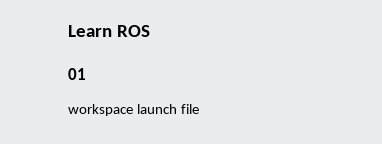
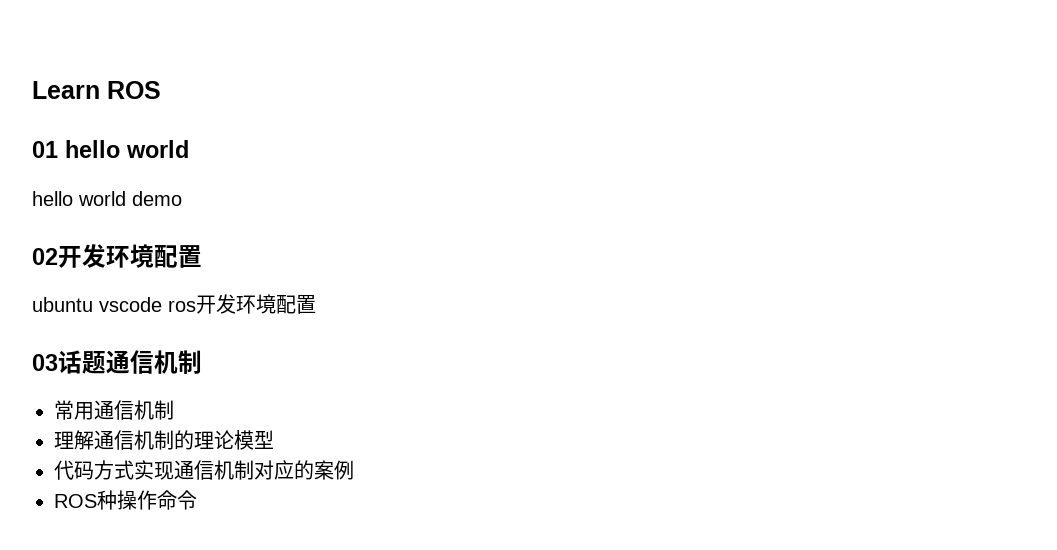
- 01
- workspace launch file
+ 01 hello world
+ hello world demo
+ 02开发环境配置
+ ubuntu vscode ros开发环境配置
+ 03话题通信机制
+ 常用通信机制
+ 理解通信机制的理论模型
+ 代码方式实现通信机制对应的案例
+ ROS种操作命令

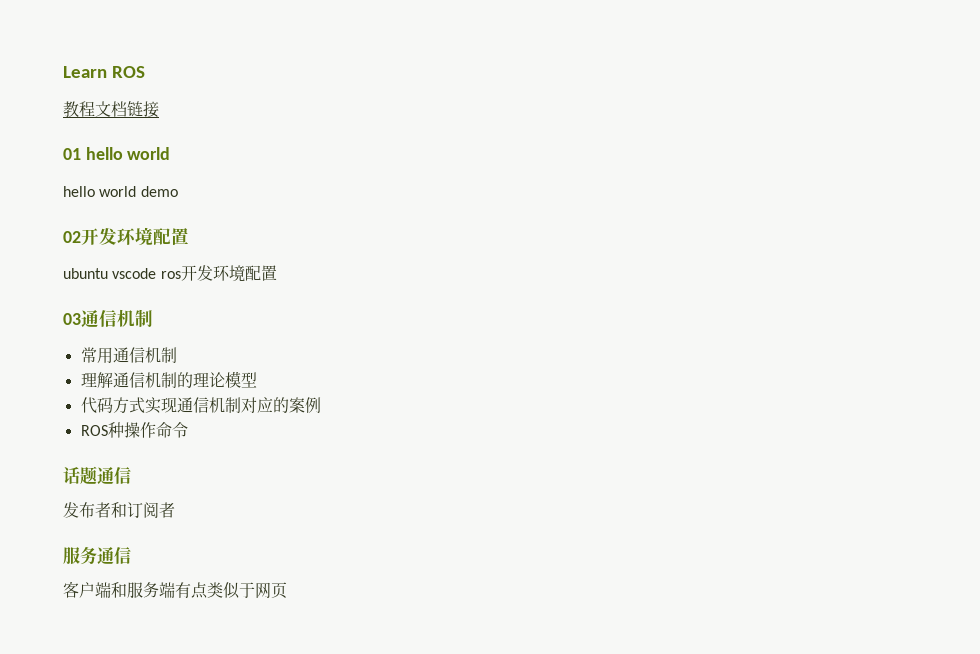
+ 教程文档链接
- 03话题通信机制
+ 03通信机制
+ 话题通信
+ 发布者和订阅者
+ 服务通信
+ 客户端和服务端有点类似于网页

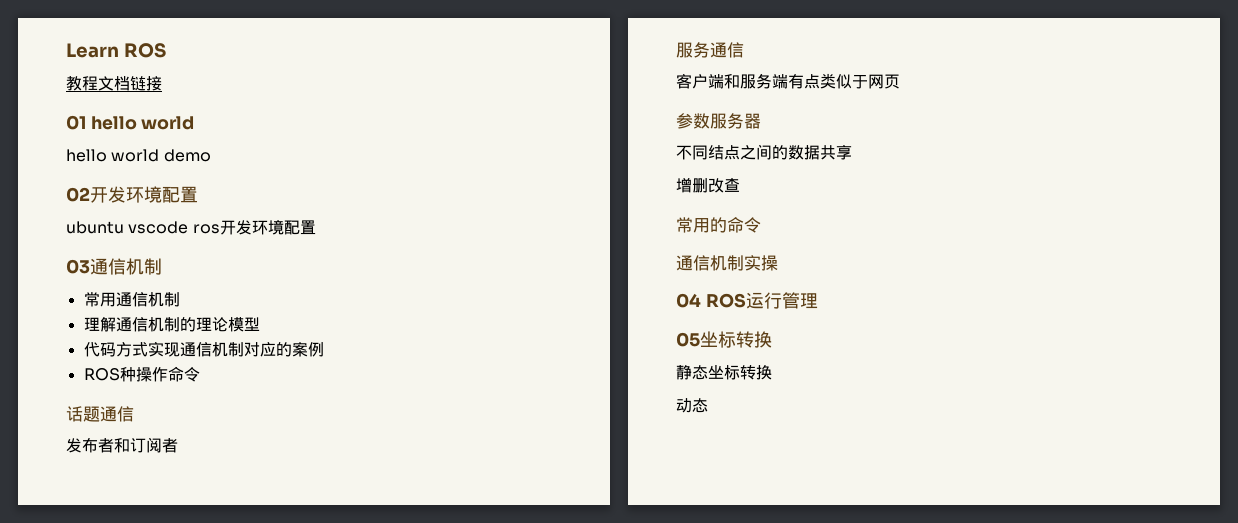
+ 参数服务器
+ 不同结点之间的数据共享
+ 增删改查
+ 常用的命令
+ 通信机制实操
+ 04 ROS运行管理
+ 05坐标转换
+ 静态坐标转换
+ 动态

